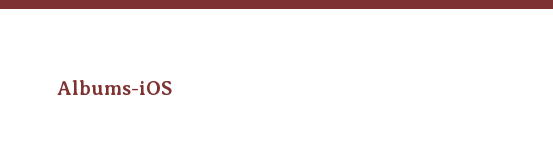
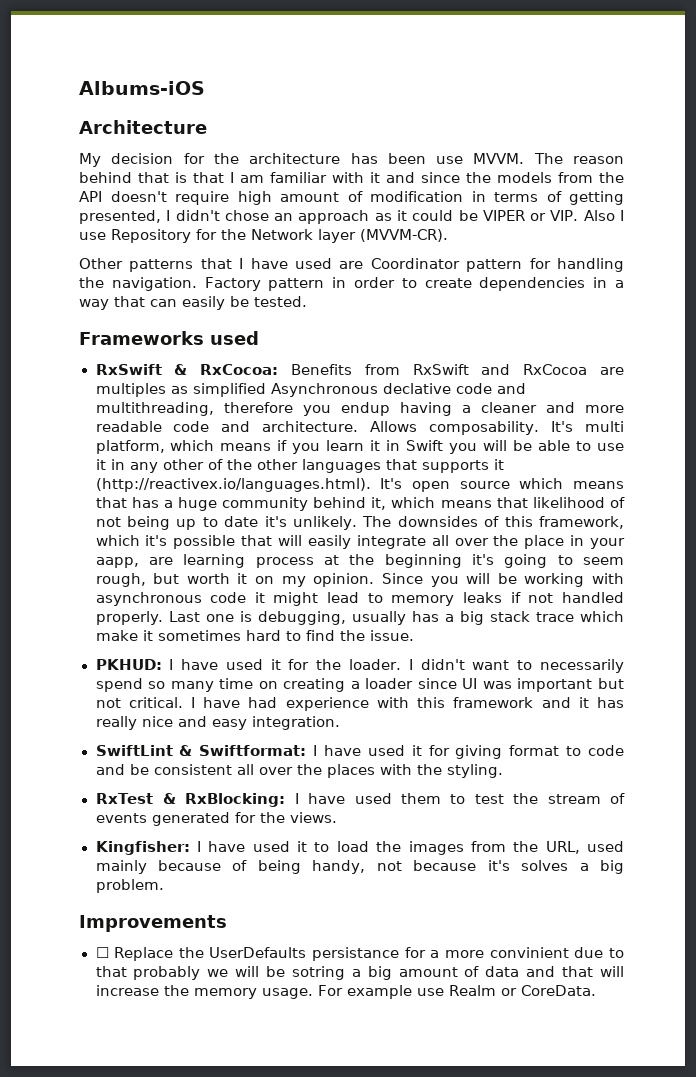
+ Architecture
+ My decision for the architecture has been use MVVM. The reason behind that is that I am familiar with it and since the models from the API doesn't require high amount of modification in terms of getting presented, I didn't chose an approach as it could be VIPER or VIP. Also I use Repository for the Network layer (MVVM-CR).
+ Other patterns that I have used are Coordinator pattern for handling the navigation. Factory pattern in order to create dependencies in a way that can easily be tested.
+ Frameworks used
+ RxSwift & RxCocoa: Benefits from RxSwift and RxCocoa are multiples as simplified Asynchronous declative code and multithreading, therefore you endup having a cleaner and more readable code and architecture. Allows composability. It's multi platform, which means if you learn it in Swift you will be able to use it in any other of the other languages that supports it (http://reactivex.io/languages.html). It's open source which means that has a huge community behind it, which means that likelihood of not being up to date it's unlikely. The downsides of this framework, which it's possible that will easily integrate all over the place in your aapp, are learning process at the beginning it's going to seem rough, but worth it on my opinion. Since you will be working with asynchronous code it might lead to memory leaks if not handled properly. Last one is debugging, usually has a big stack trace which make it sometimes hard to find the issue.
+ PKHUD: I have used it for the loader. I didn't want to necessarily spend so many time on creating a loader since UI was important but not critical. I have had experience with this framework and it has really nice and easy integration.
+ SwiftLint & Swiftformat: I have used it for giving format to code and be consistent all over the places with the styling.
+ RxTest & RxBlocking: I have used them to test the stream of events generated for the views.
+ Kingfisher: I have used it to load the images from the URL, used mainly because of being handy, not because it's solves a big problem.
+ Improvements
+ ☐ Replace the UserDefaults persistance for a more convinient due to that probably we will be sotring a big amount of data and that will increase the memory usage. For example use Realm or CoreData.

